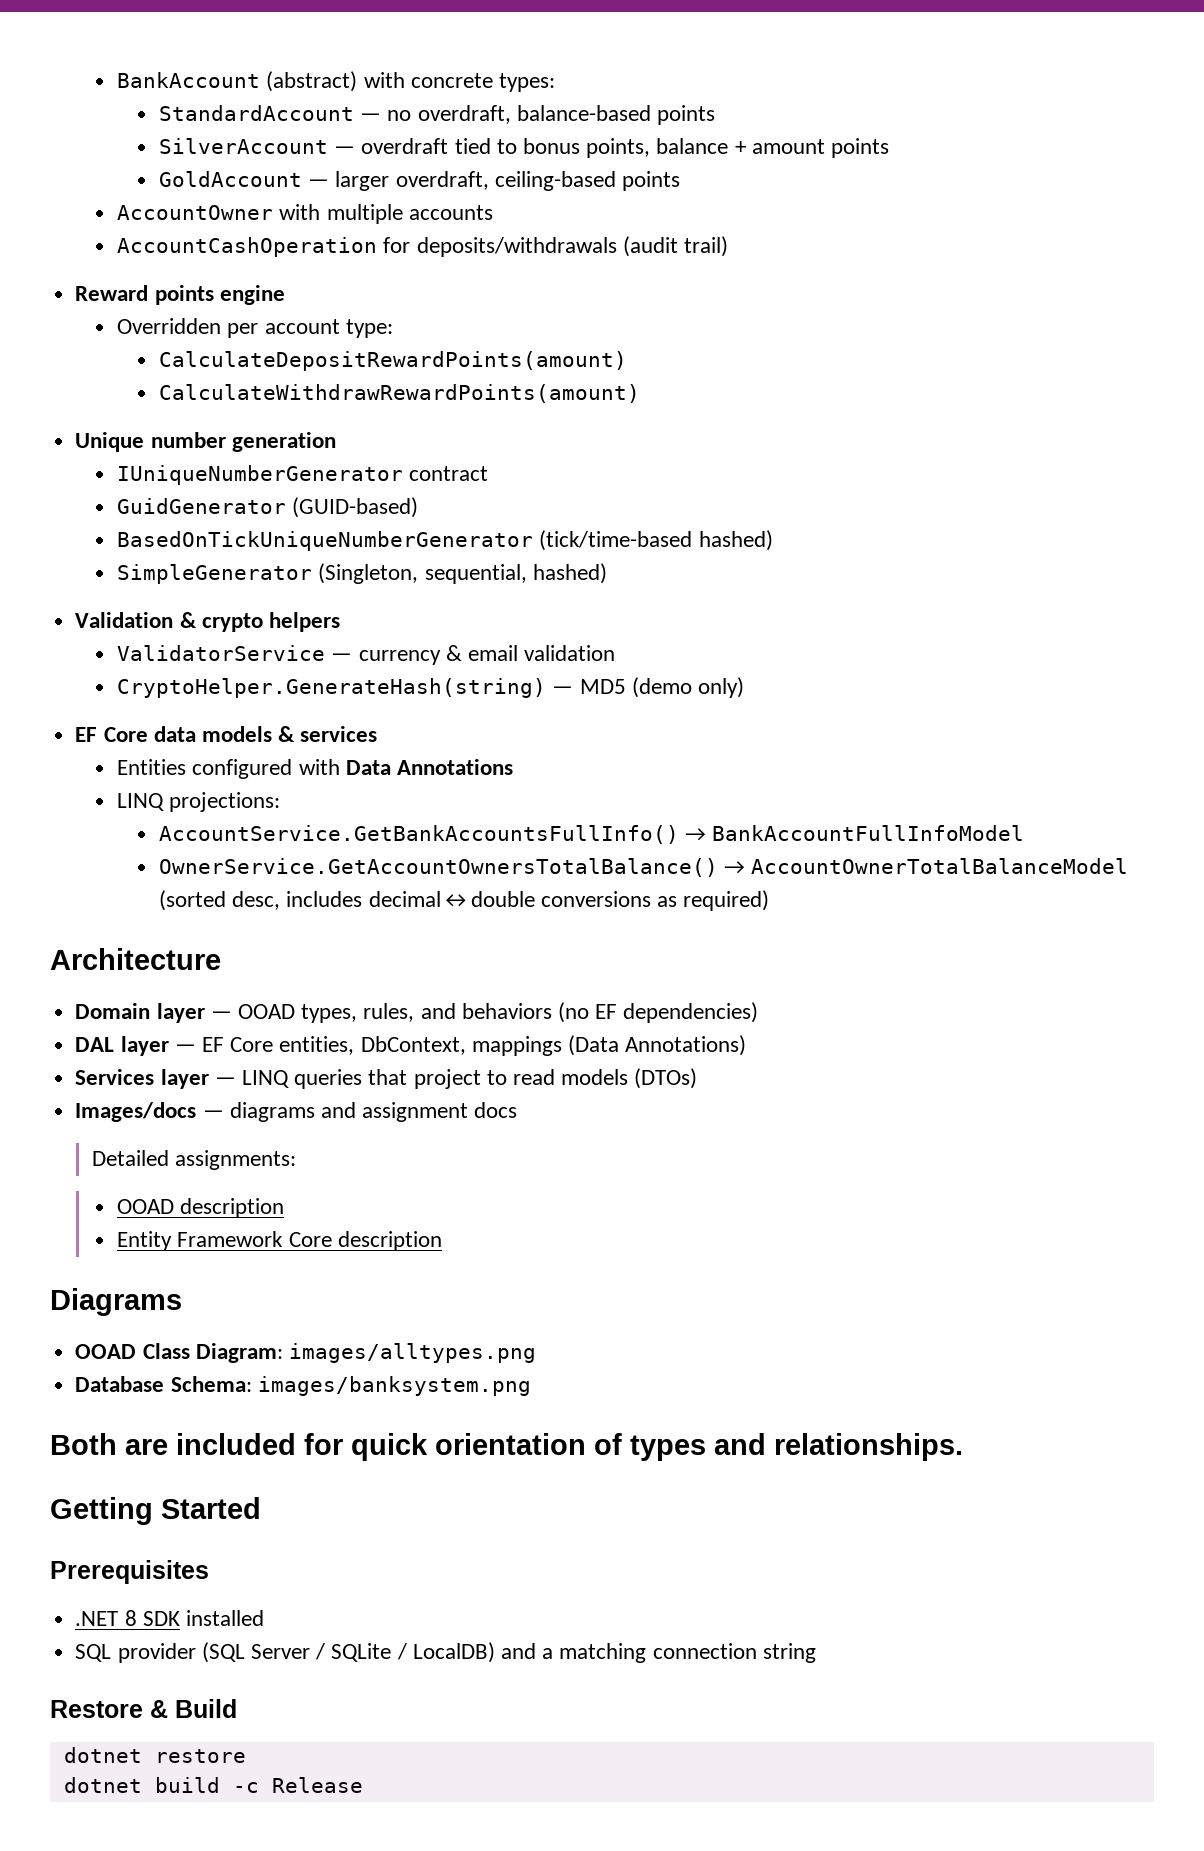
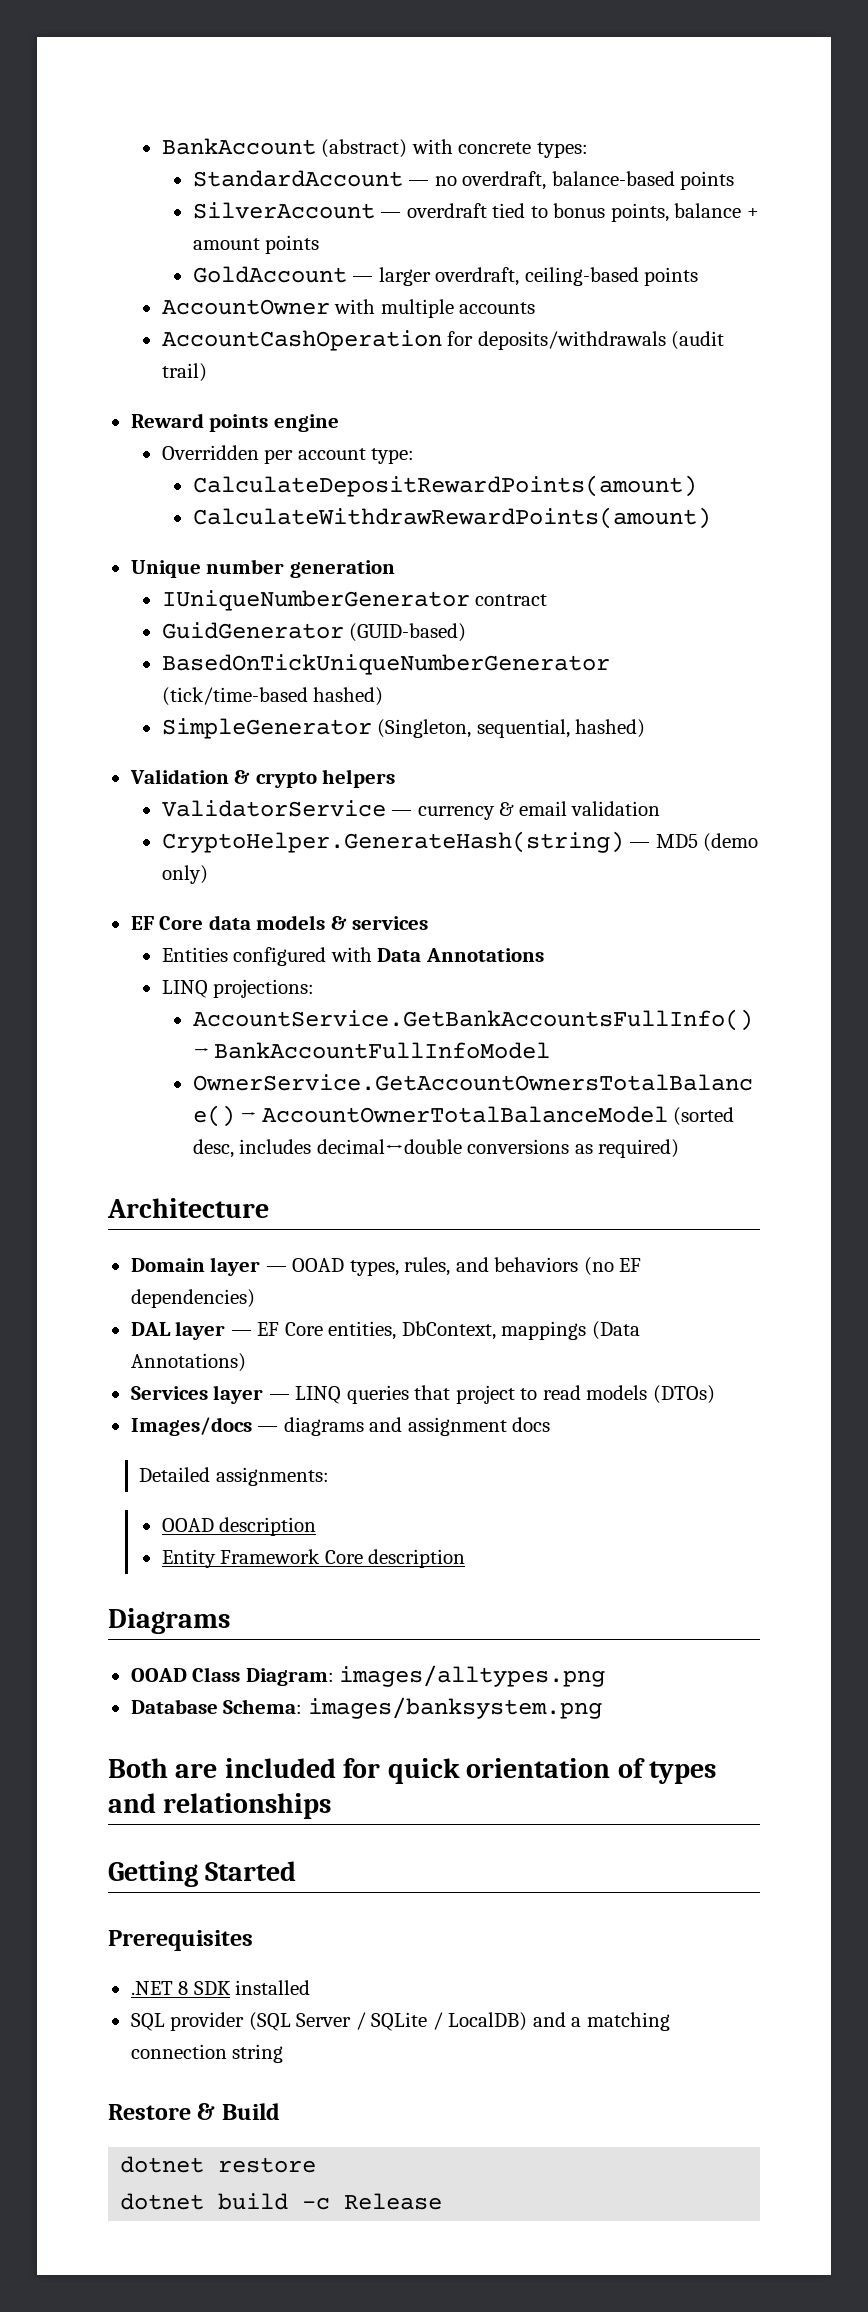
- Both are included for quick orientation of types and relationships.
+ Both are included for quick orientation of types and relationships

